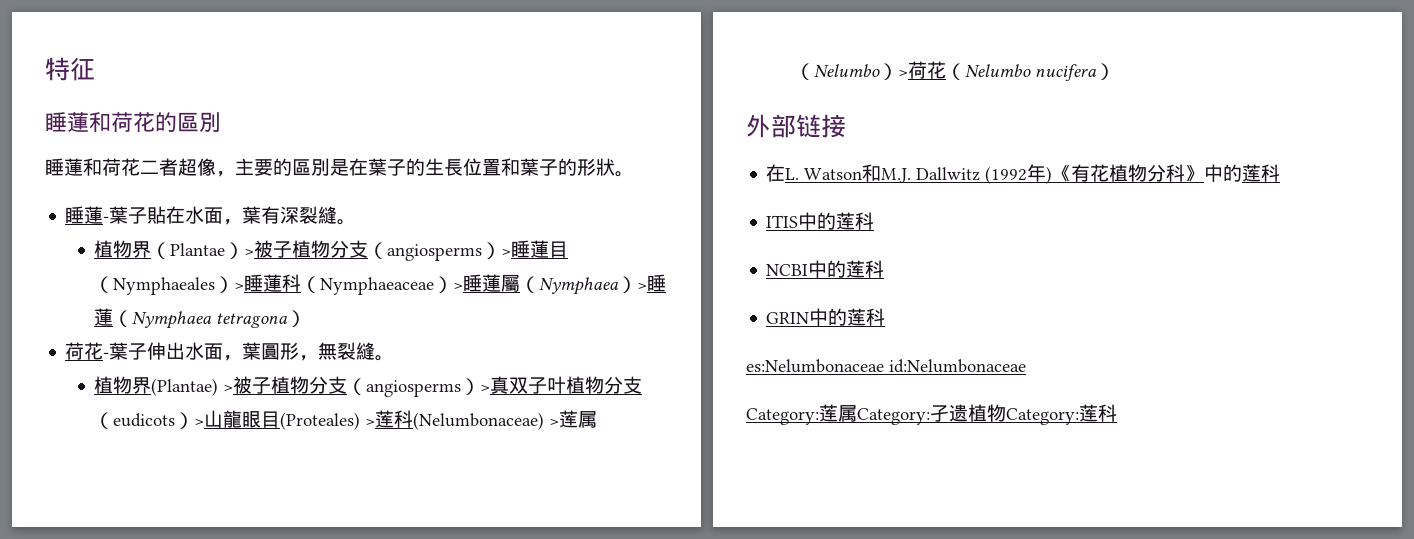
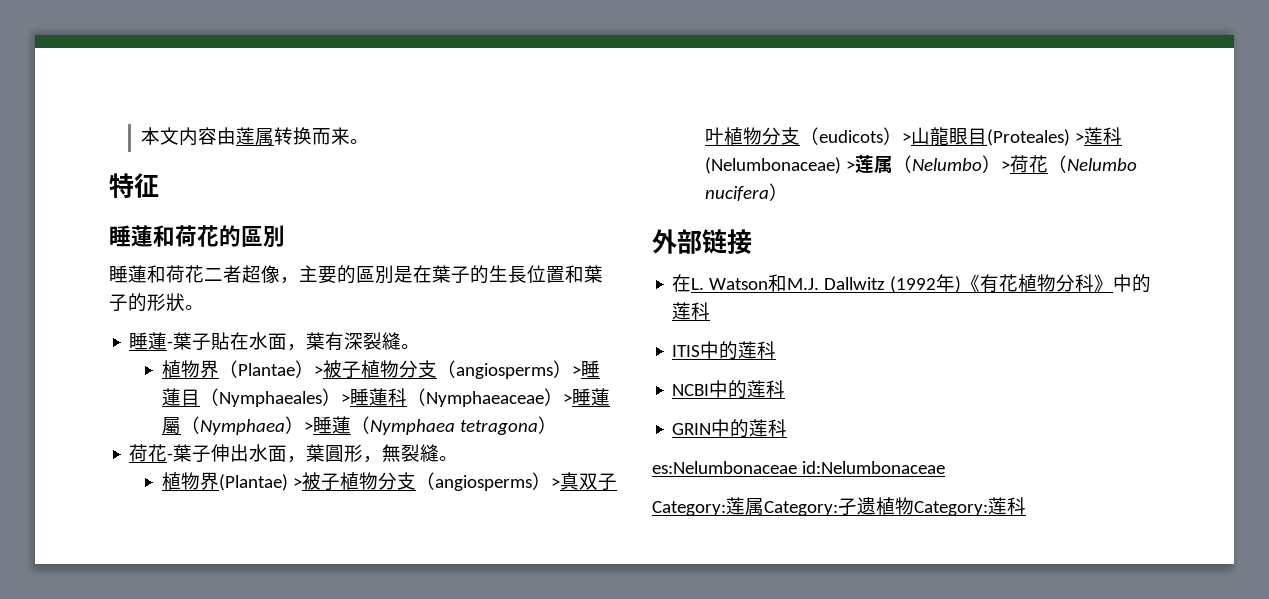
+ 本文内容由莲属转换而来。

